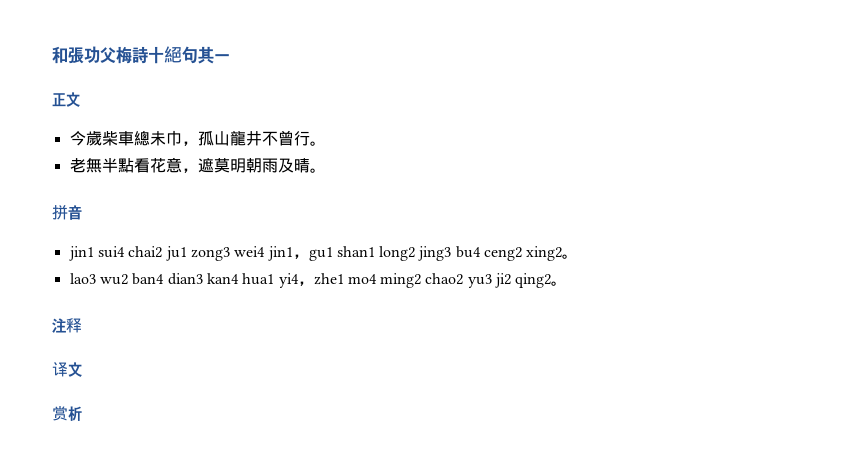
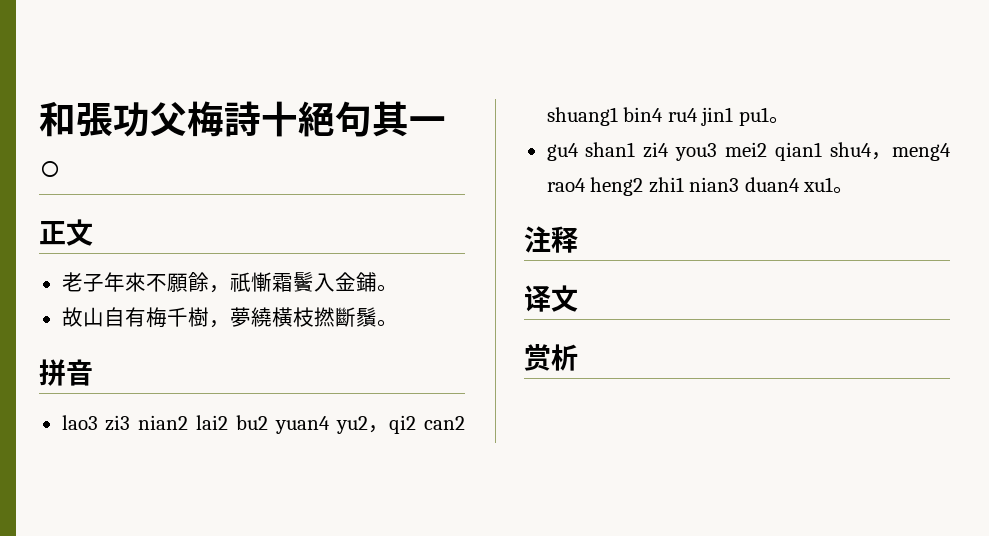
- 和張功父梅詩十絕句其一
+ 和張功父梅詩十絕句其一○
- 今歲柴車總未巾，孤山龍井不曾行。
- 老無半點看花意，遮莫明朝雨及晴。
+ 老子年來不願餘，祇慚霜鬢入金鋪。
+ 故山自有梅千樹，夢繞橫枝撚斷鬚。
  拼音
- jin1 sui4 chai2 ju1 zong3 wei4 jin1，gu1 shan1 long2 jing3 bu4 ceng2 xing2。
- lao3 wu2 ban4 dian3 kan4 hua1 yi4，zhe1 mo4 ming2 chao2 yu3 ji2 qing2。
+ lao3 zi3 nian2 lai2 bu2 yuan4 yu2，qi2 can2 shuang1 bin4 ru4 jin1 pu1。
+ gu4 shan1 zi4 you3 mei2 qian1 shu4，meng4 rao4 heng2 zhi1 nian3 duan4 xu1。

